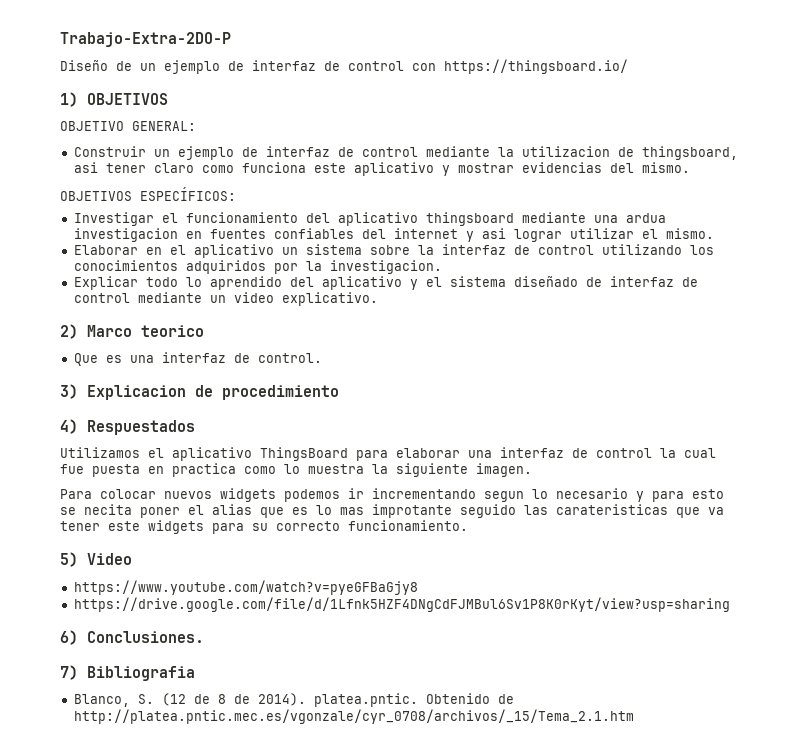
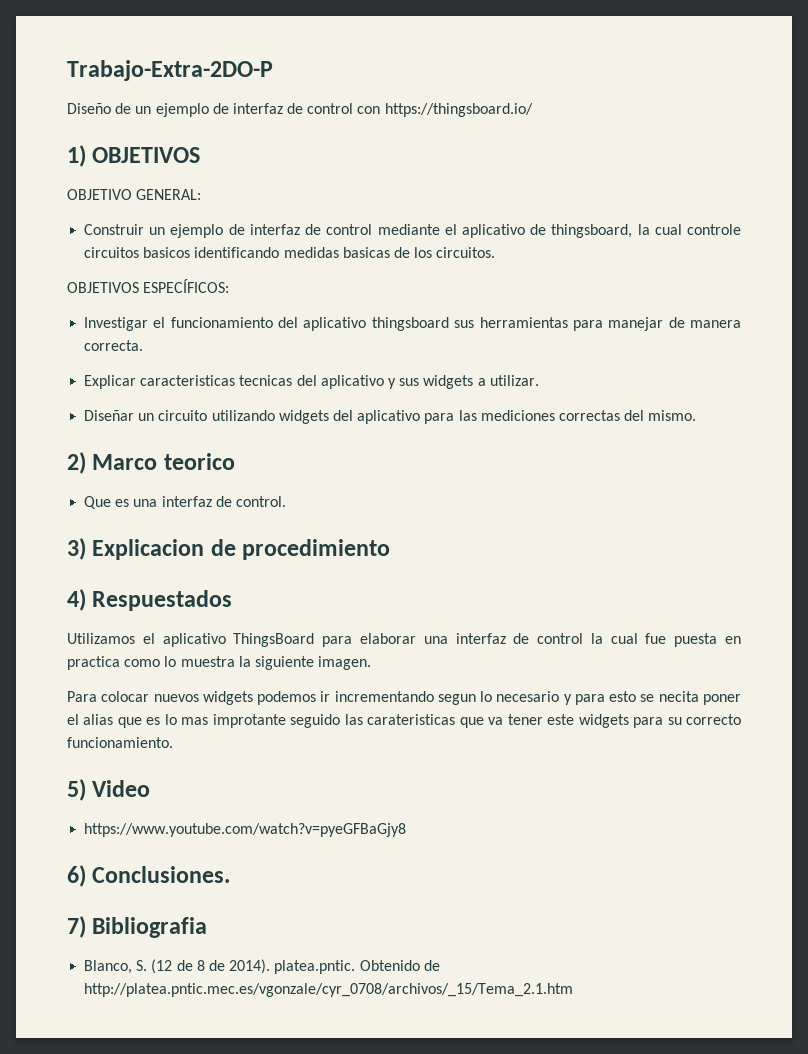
- Construir un ejemplo de interfaz de control mediante la utilizacion de thingsboard, asi tener claro como funciona este aplicativo y mostrar evidencias del mismo.
+ Construir un ejemplo de interfaz de control mediante el aplicativo de thingsboard, la cual controle circuitos basicos identificando medidas basicas de los circuitos.
- Investigar el funcionamiento del aplicativo thingsboard mediante una ardua investigacion en fuentes confiables del internet y asi lograr utilizar el mismo.
- Elaborar en el aplicativo un sistema sobre la interfaz de control utilizando los conocimientos adquiridos por la investigacion.
- Explicar todo lo aprendido del aplicativo y el sistema diseñado de interfaz de control mediante un video explicativo.
+ Investigar el funcionamiento del aplicativo thingsboard sus herramientas para manejar de manera correcta.
+ Explicar caracteristicas tecnicas del aplicativo y sus widgets a utilizar.
+ Diseñar un circuito utilizando widgets del aplicativo para las mediciones correctas del mismo.
- https://drive.google.com/file/d/1Lfnk5HZF4DNgCdFJMBul6Sv1P8K0rKyt/view?usp=sharing

